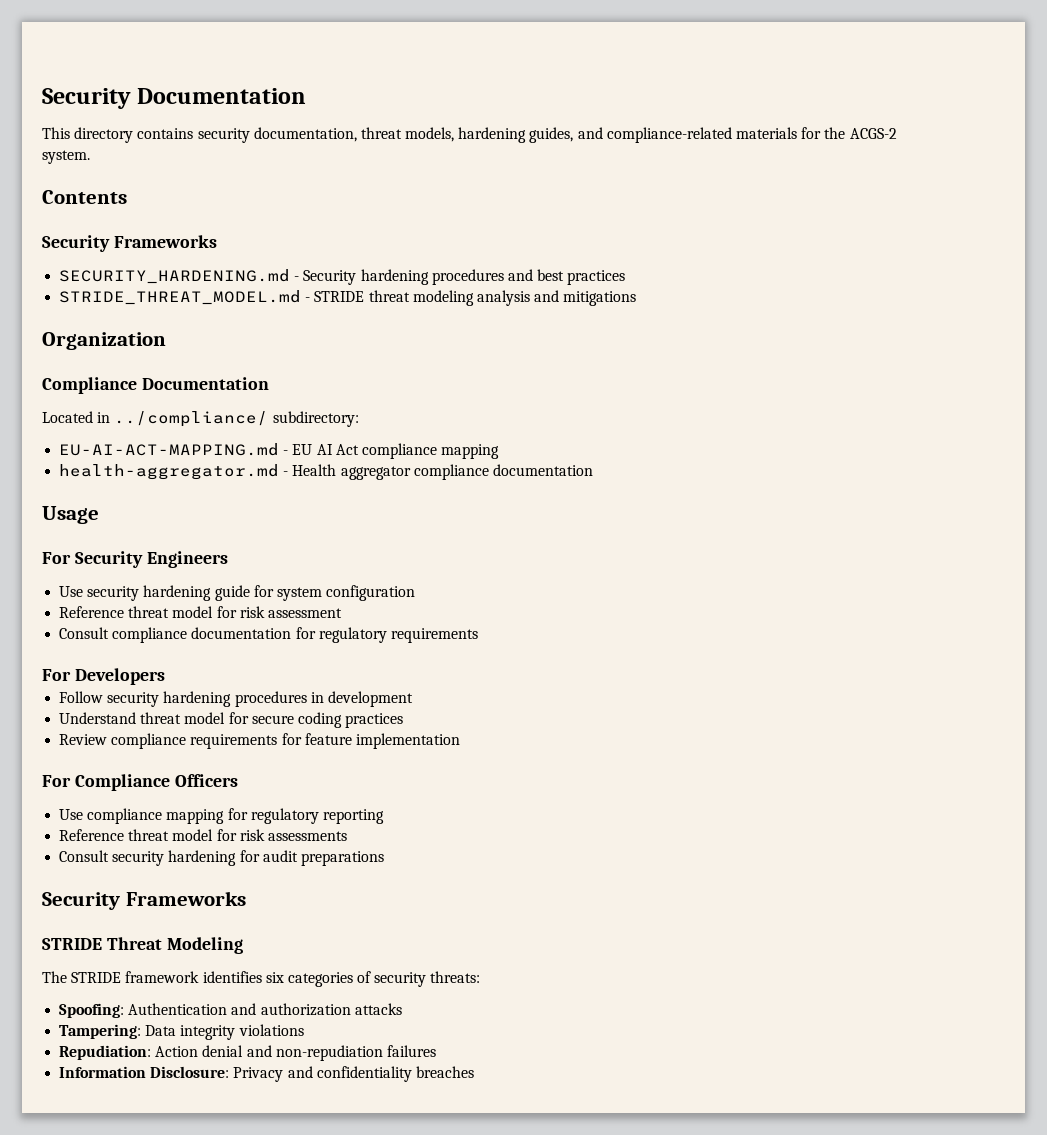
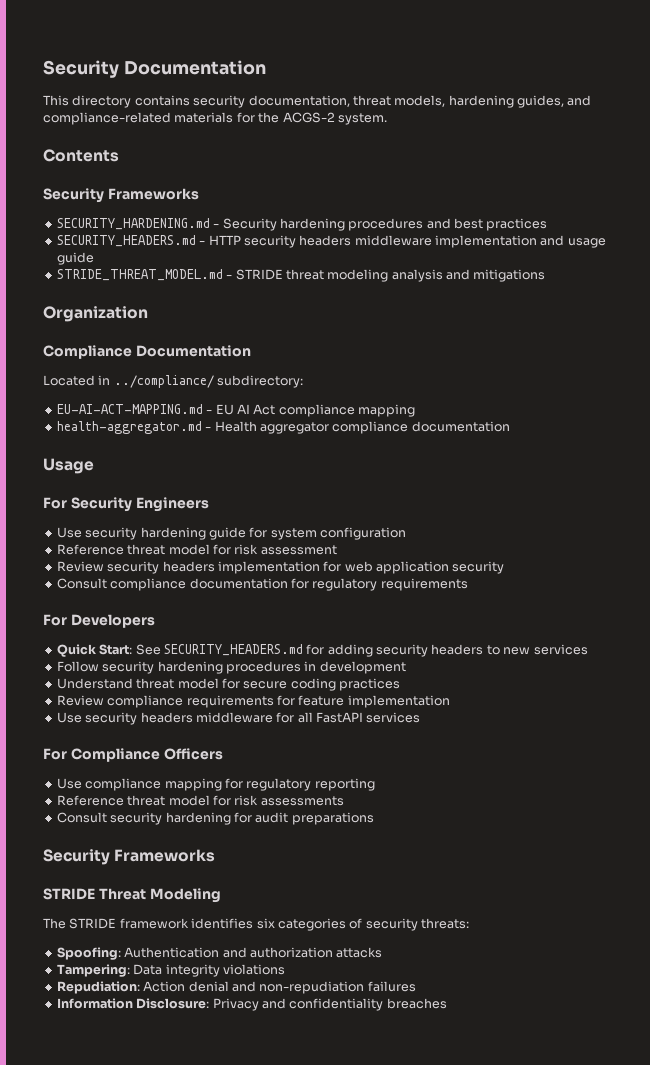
+ SECURITY_HEADERS.md - HTTP security headers middleware implementation and usage guide
+ Review security headers implementation for web application security
+ Quick Start: See SECURITY_HEADERS.md for adding security headers to new services
+ Use security headers middleware for all FastAPI services

